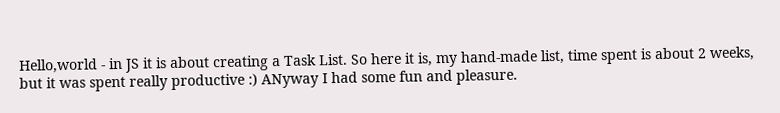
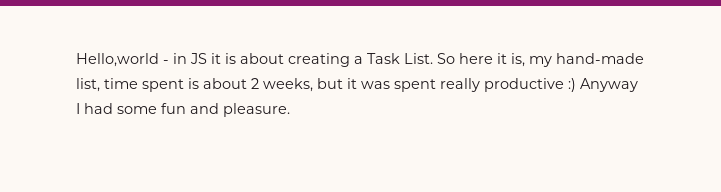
- So here it is, my hand-made list, time spent is about 2 weeks, but it was spent really productive :) ANyway I had some fun and pleasure.
+ So here it is, my hand-made list, time spent is about 2 weeks, but it was spent really productive :) Anyway I had some fun and pleasure.

